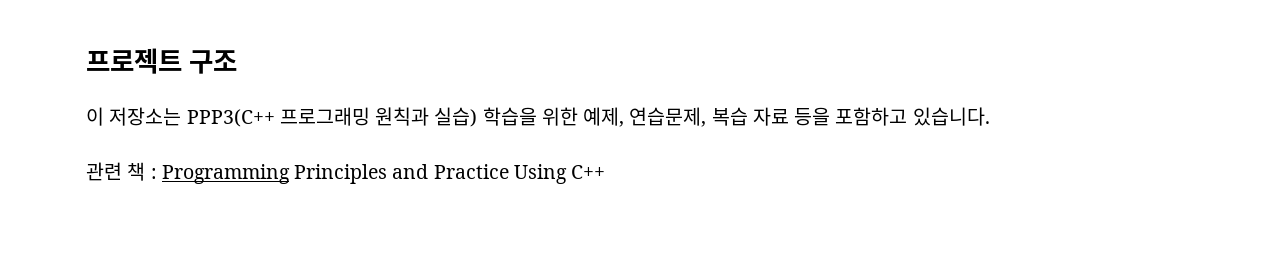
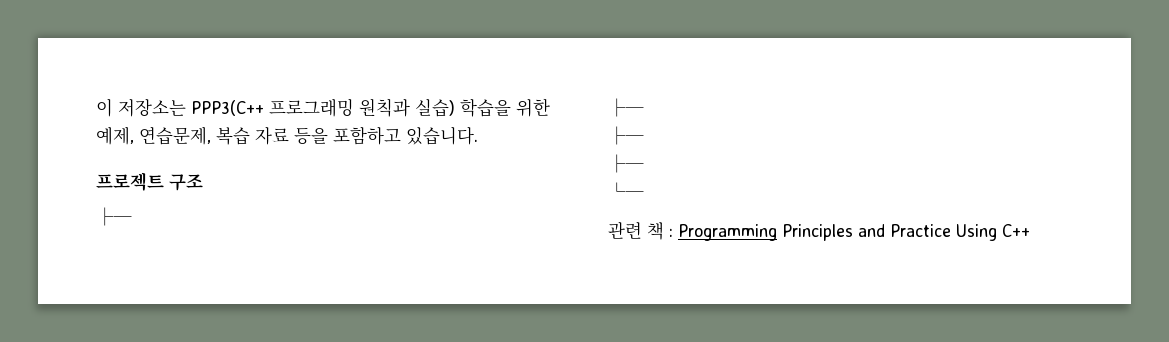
- 프로젝트 구조
+ 프로젝트 구조
+ ├─
+ ├─
+ ├─
+ ├─
+ └─

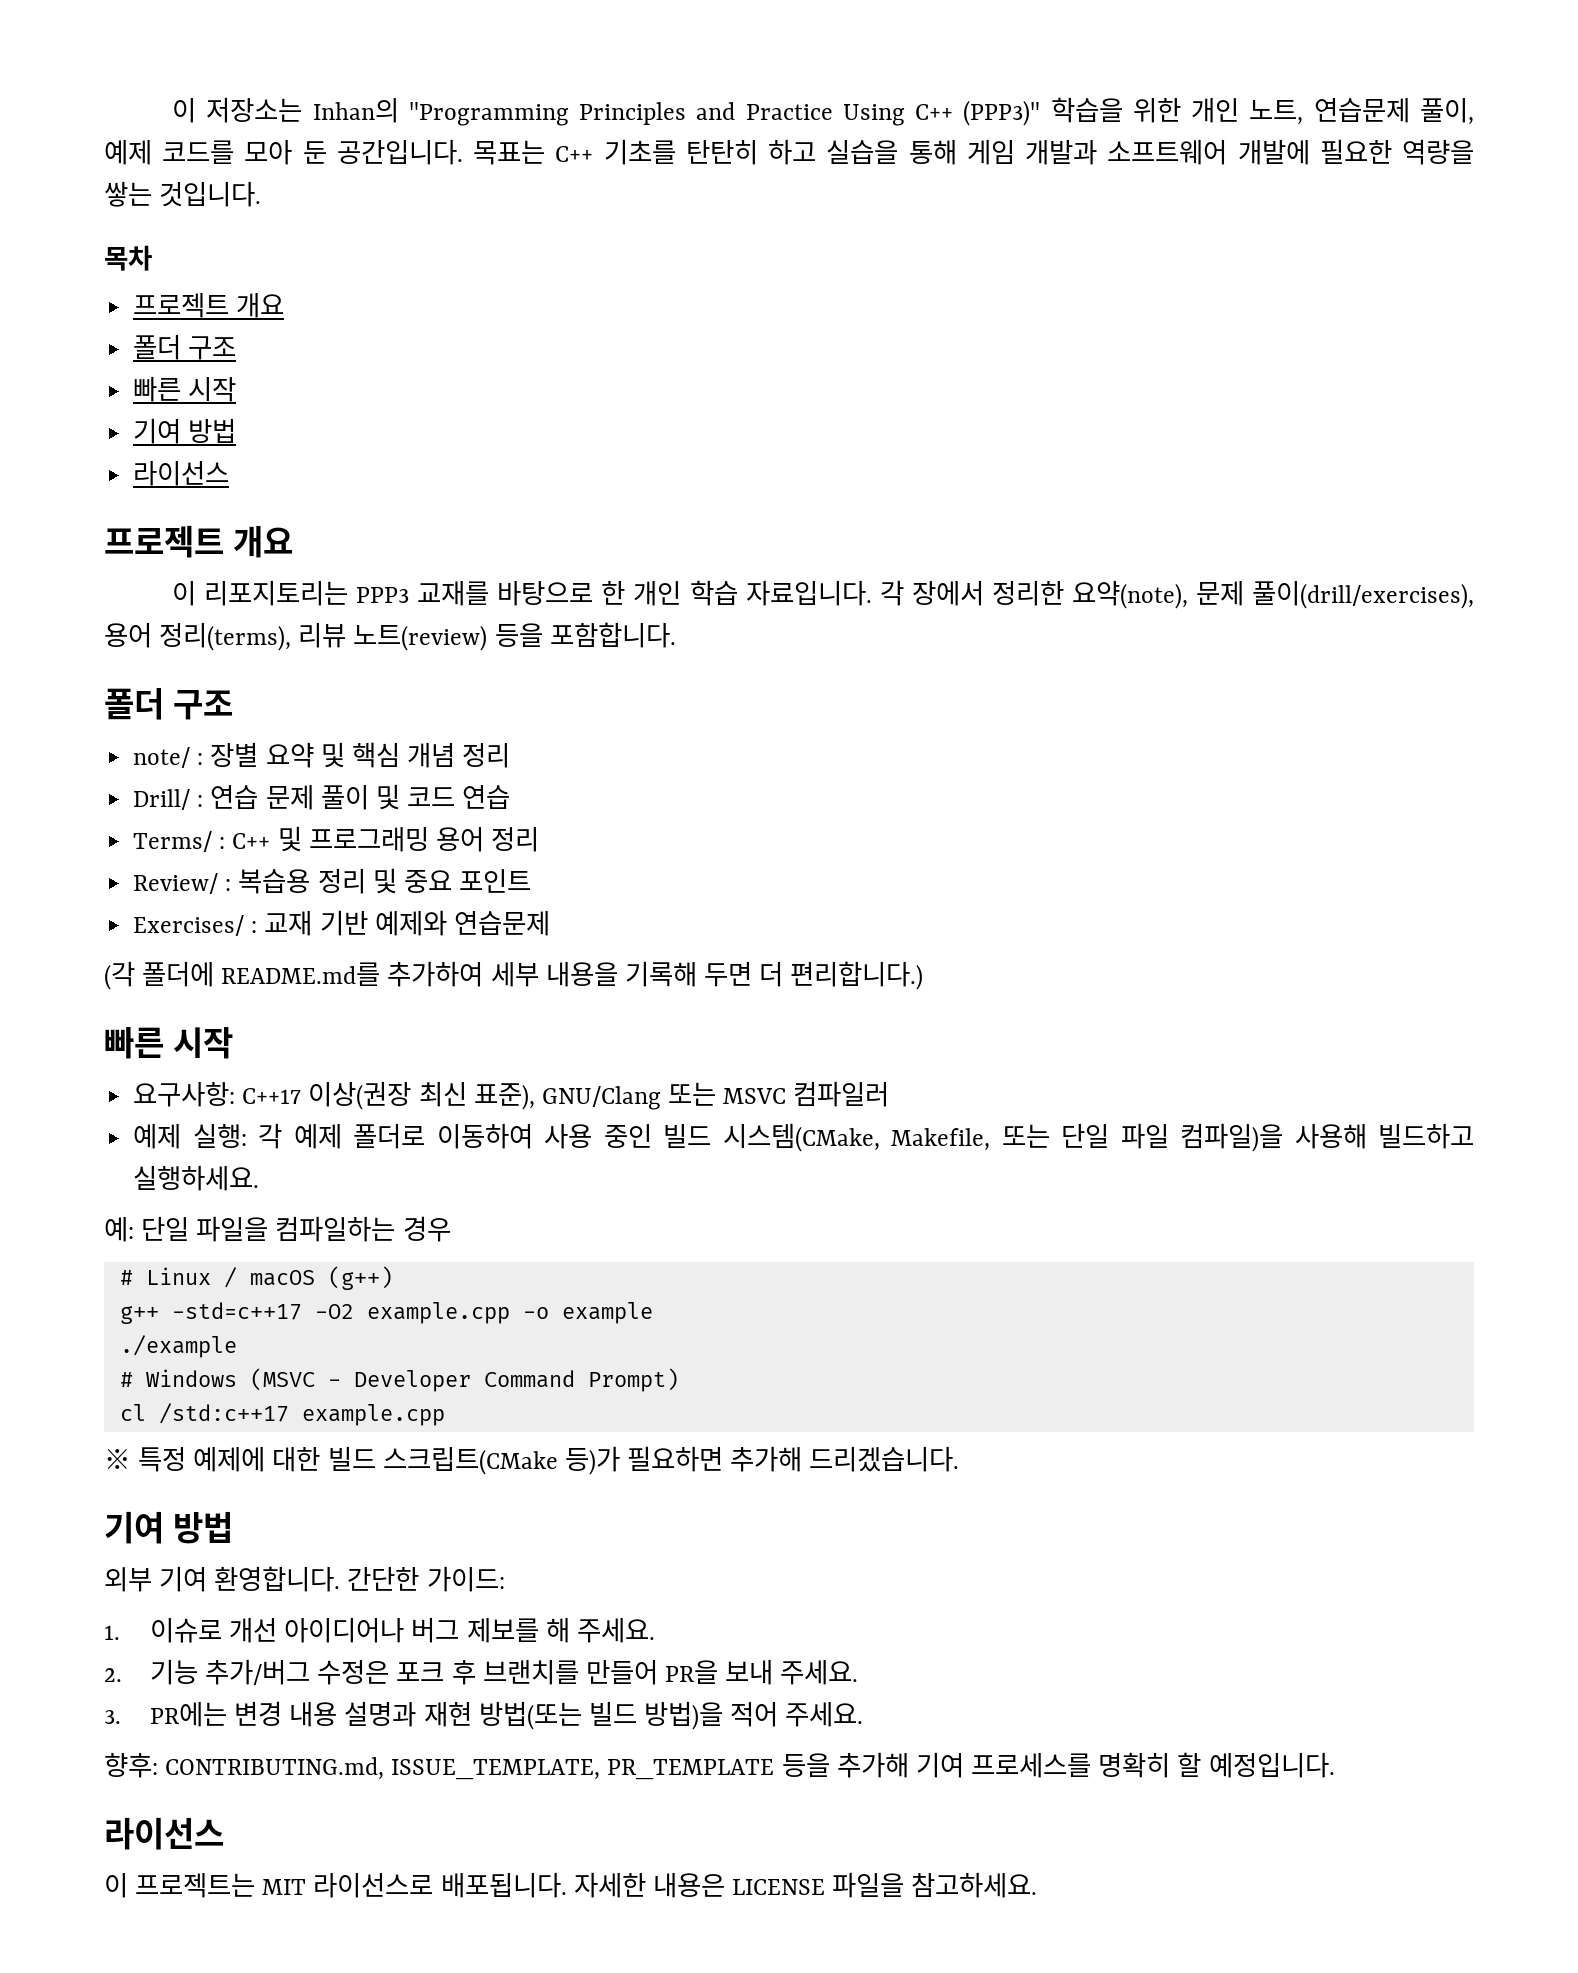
- 이 저장소는 PPP3(C++ 프로그래밍 원칙과 실습) 학습을 위한 예제, 연습문제, 복습 자료 등을 포함하고 있습니다.
- 프로젝트 구조
- ├─
- ├─
- ├─
- ├─
- └─
- 관련 책 : Programming Principles and Practice Using C++
+ 이 저장소는 Inhan의 "Programming Principles and Practice Using C++ (PPP3)" 학습을 위한 개인 노트, 연습문제 풀이, 예제 코드를 모아 둔 공간입니다. 목표는 C++ 기초를 탄탄히 하고 실습을 통해 게임 개발과 소프트웨어 개발에 필요한 역량을 쌓는 것입니다.
+ 목차
+ 프로젝트 개요
+ 폴더 구조
+ 빠른 시작
+ 기여 방법
+ 라이선스
+ 프로젝트 개요
+ 이 리포지토리는 PPP3 교재를 바탕으로 한 개인 학습 자료입니다. 각 장에서 정리한 요약(note), 문제 풀이(drill/exercises), 용어 정리(terms), 리뷰 노트(review) 등을 포함합니다.
+ 폴더 구조
+ note/ : 장별 요약 및 핵심 개념 정리
+ Drill/ : 연습 문제 풀이 및 코드 연습
+ Terms/ : C++ 및 프로그래밍 용어 정리
+ Review/ : 복습용 정리 및 중요 포인트
+ Exercises/ : 교재 기반 예제와 연습문제
+ (각 폴더에 README.md를 추가하여 세부 내용을 기록해 두면 더 편리합니다.)
+ 빠른 시작
+ 요구사항: C++17 이상(권장 최신 표준), GNU/Clang 또는 MSVC 컴파일러
+ 예제 실행: 각 예제 폴더로 이동하여 사용 중인 빌드 시스템(CMake, Makefile, 또는 단일 파일 컴파일)을 사용해 빌드하고 실행하세요.
+ 예: 단일 파일을 컴파일하는 경우
+ # Linux / macOS (g++)
+ g++ -std=c++17 -O2 example.cpp -o example
+ ./example
+ # Windows (MSVC - Developer Command Prompt)
+ cl /std:c++17 example.cpp
+ ※ 특정 예제에 대한 빌드 스크립트(CMake 등)가 필요하면 추가해 드리겠습니다.
+ 기여 방법
+ 외부 기여 환영합니다. 간단한 가이드:
+ 1. 이슈로 개선 아이디어나 버그 제보를 해 주세요.
+ 2. 기능 추가/버그 수정은 포크 후 브랜치를 만들어 PR을 보내 주세요.
+ 3. PR에는 변경 내용 설명과 재현 방법(또는 빌드 방법)을 적어 주세요.
+ 향후: CONTRIBUTING.md, ISSUE_TEMPLATE, PR_TEMPLATE 등을 추가해 기여 프로세스를 명확히 할 예정입니다.
+ 라이선스
+ 이 프로젝트는 MIT 라이선스로 배포됩니다. 자세한 내용은 LICENSE 파일을 참고하세요.

